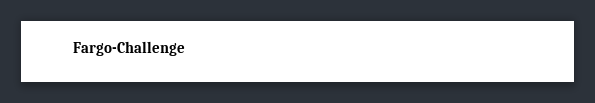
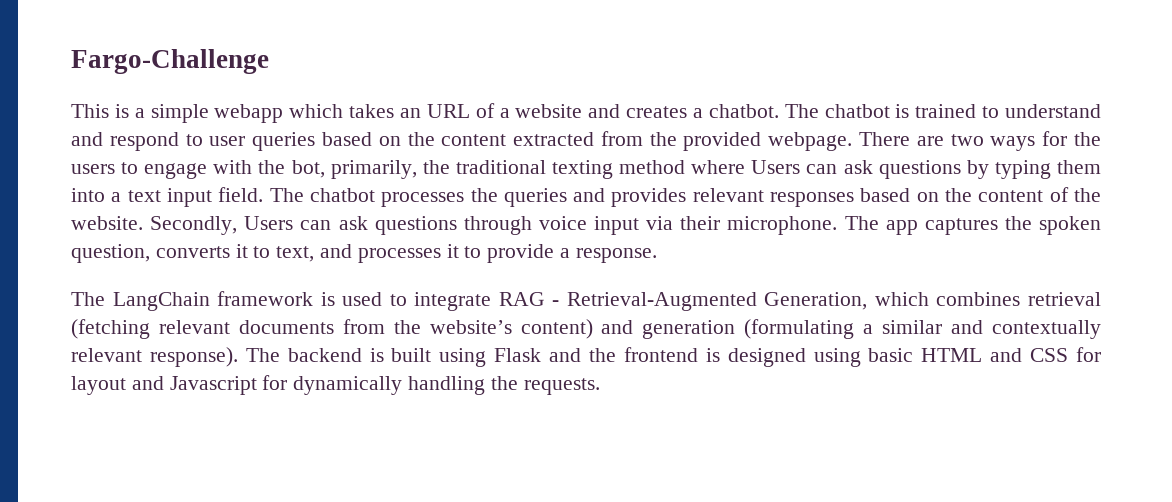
+ This is a simple webapp which takes an URL of a website and creates a chatbot. The chatbot is trained to understand and respond to user queries based on the content extracted from the provided webpage. There are two ways for the users to engage with the bot, primarily, the traditional texting method where Users can ask questions by typing them into a text input field. The chatbot processes the queries and provides relevant responses based on the content of the website. Secondly, Users can ask questions through voice input via their microphone. The app captures the spoken question, converts it to text, and processes it to provide a response.
+ The LangChain framework is used to integrate RAG - Retrieval-Augmented Generation, which combines retrieval (fetching relevant documents from the website’s content) and generation (formulating a similar and contextually relevant response). The backend is built using Flask and the frontend is designed using basic HTML and CSS for layout and Javascript for dynamically handling the requests.

